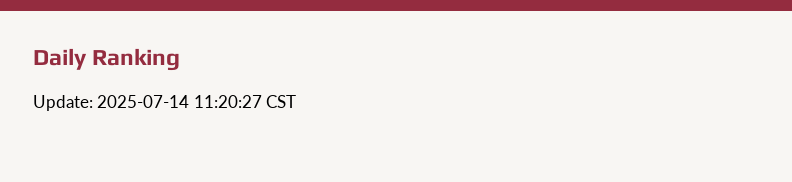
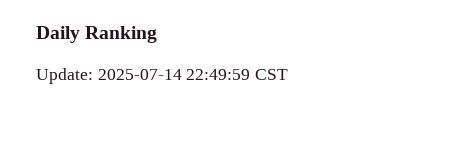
- Update: 2025-07-14 11:20:27 CST
+ Update: 2025-07-14 22:49:59 CST

